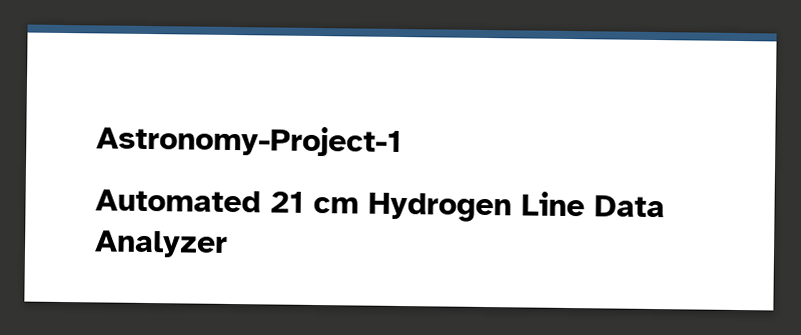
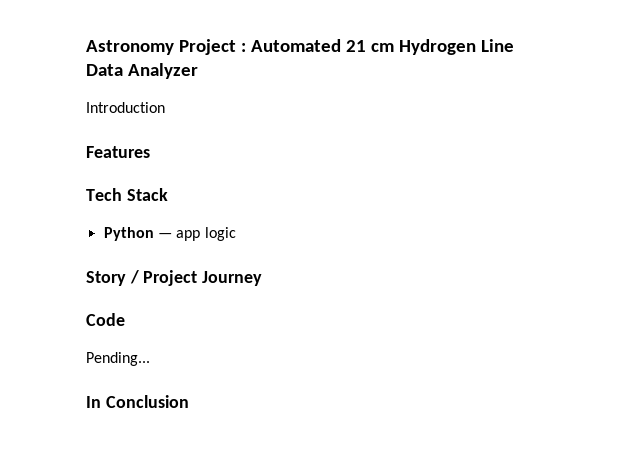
- Astronomy-Project-1
- Automated 21 cm Hydrogen Line Data Analyzer
+ Astronomy Project : Automated 21 cm Hydrogen Line Data Analyzer
+ Introduction
+ Features
+ Tech Stack
+ Python — app logic
+ Story / Project Journey
+ Code
+ Pending...
+ In Conclusion

